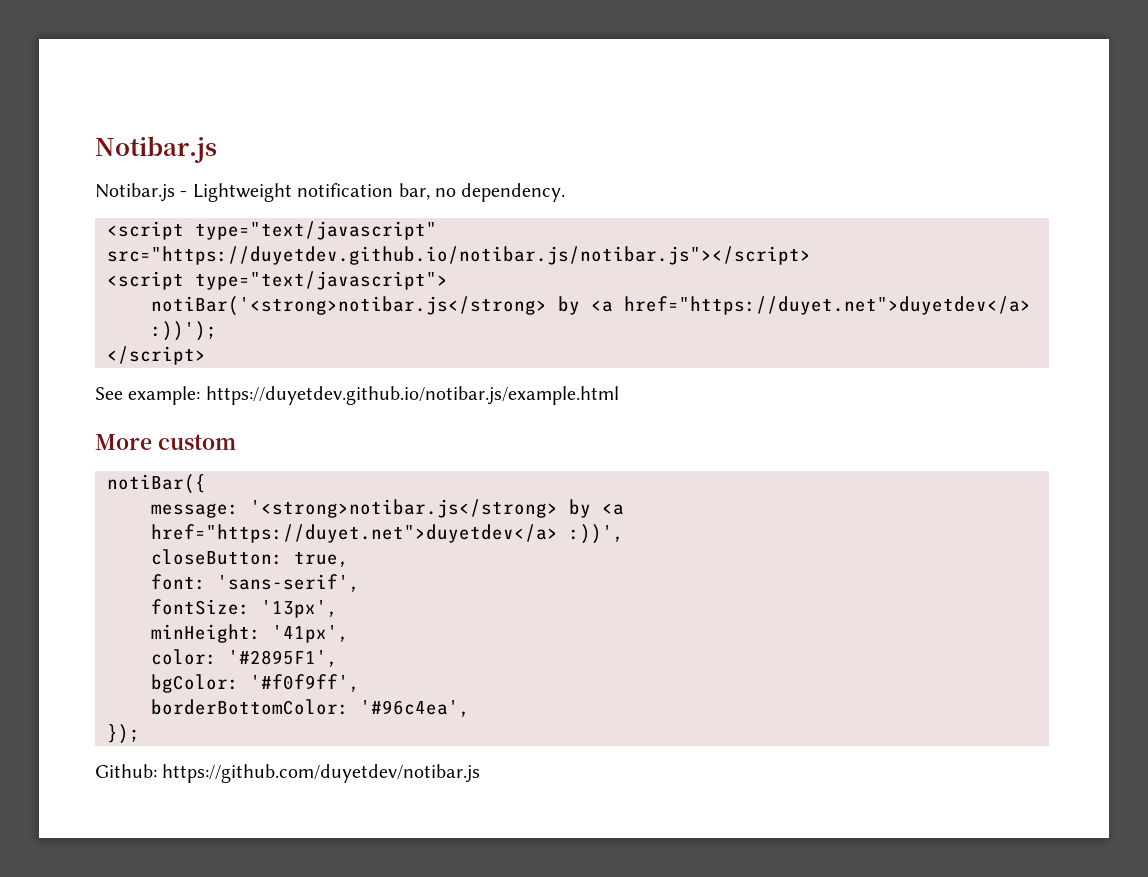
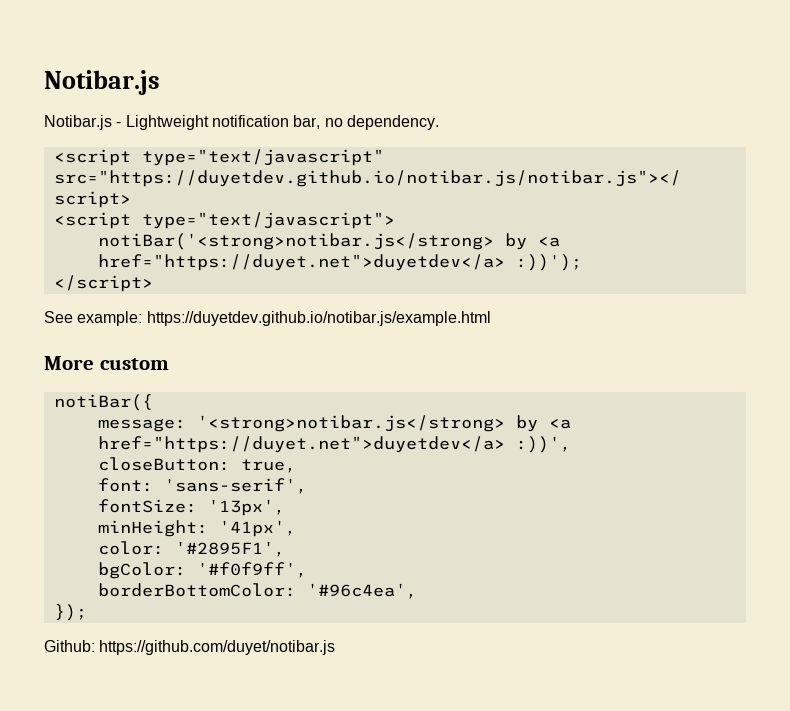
- Github: https://github.com/duyetdev/notibar.js
+ Github: https://github.com/duyet/notibar.js

